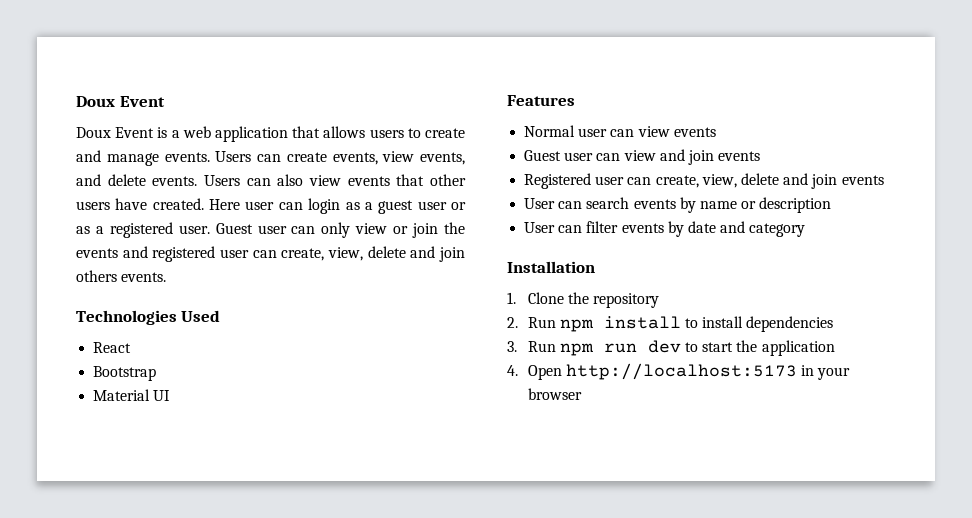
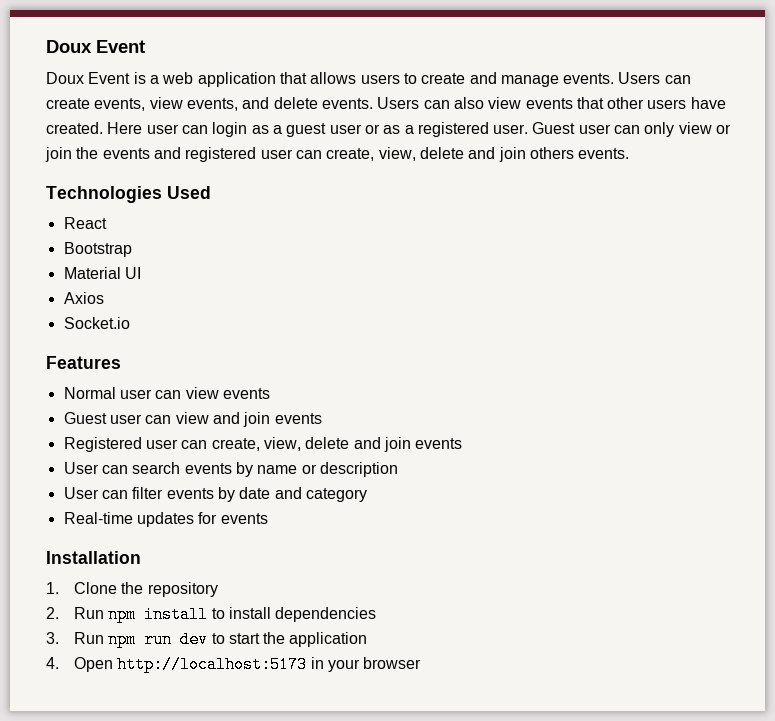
+ Axios
+ Socket.io
+ Real-time updates for events

